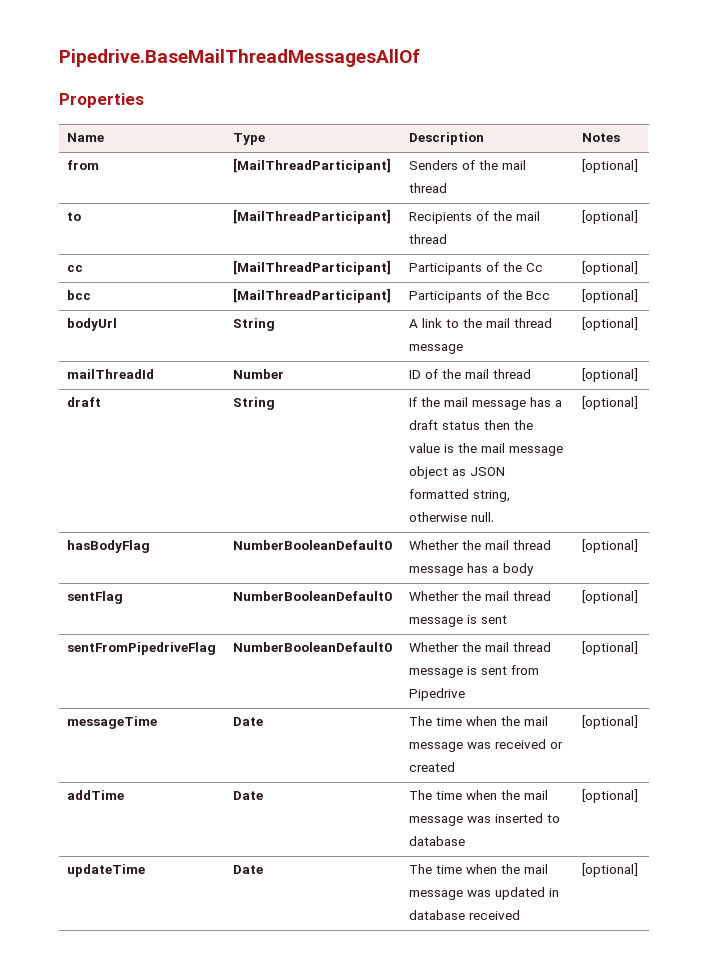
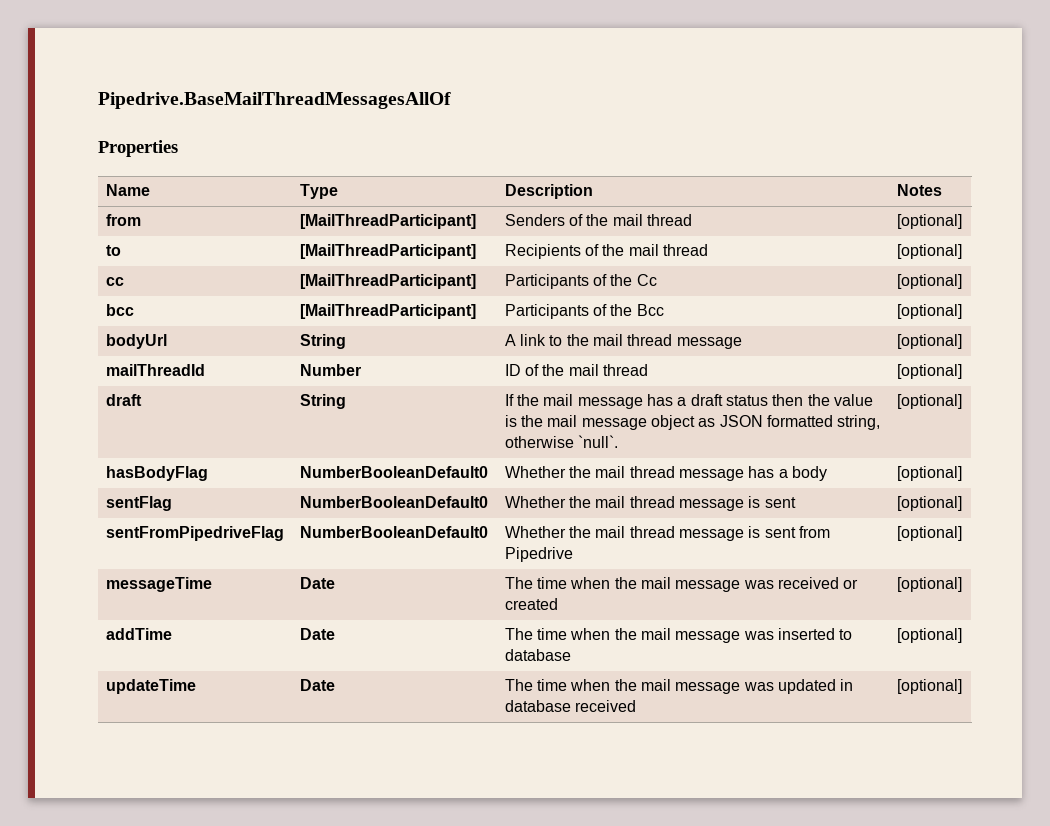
- draft | String | If the mail message has a draft status then the value is the mail message object as JSON formatted string, otherwise null. | [optional]
+ draft | String | If the mail message has a draft status then the value is the mail message object as JSON formatted string, otherwise `null`. | [optional]

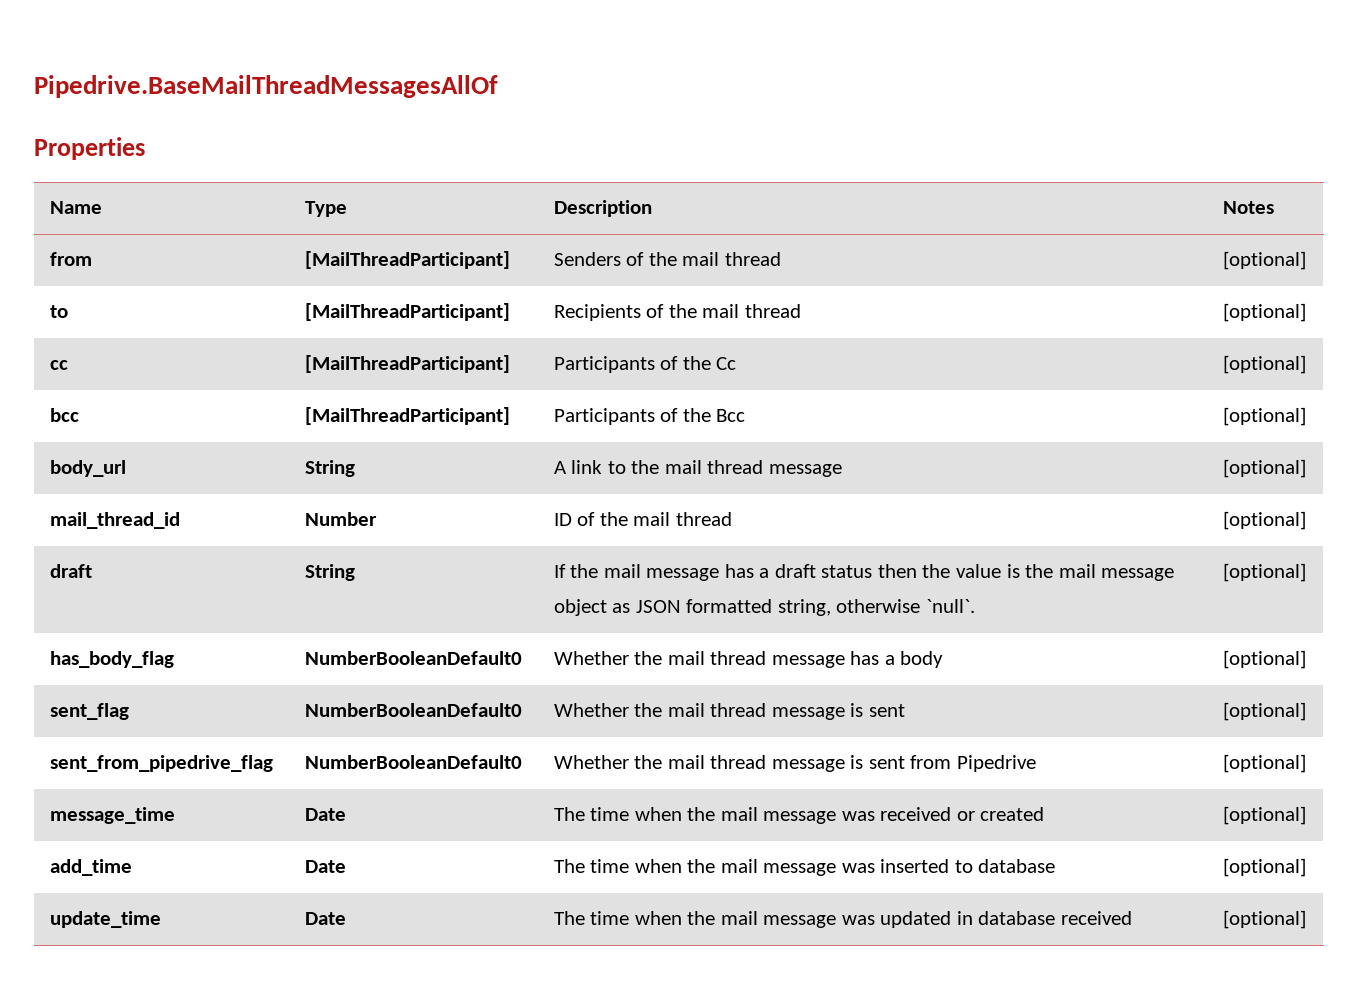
- bodyUrl | String | A link to the mail thread message | [optional]
+ body_url | String | A link to the mail thread message | [optional]
- mailThreadId | Number | ID of the mail thread | [optional]
+ mail_thread_id | Number | ID of the mail thread | [optional]
- hasBodyFlag | NumberBooleanDefault0 | Whether the mail thread message has a body | [optional]
+ has_body_flag | NumberBooleanDefault0 | Whether the mail thread message has a body | [optional]
- sentFlag | NumberBooleanDefault0 | Whether the mail thread message is sent | [optional]
+ sent_flag | NumberBooleanDefault0 | Whether the mail thread message is sent | [optional]
- sentFromPipedriveFlag | NumberBooleanDefault0 | Whether the mail thread message is sent from Pipedrive | [optional]
+ sent_from_pipedrive_flag | NumberBooleanDefault0 | Whether the mail thread message is sent from Pipedrive | [optional]
- messageTime | Date | The time when the mail message was received or created | [optional]
+ message_time | Date | The time when the mail message was received or created | [optional]
- addTime | Date | The time when the mail message was inserted to database | [optional]
+ add_time | Date | The time when the mail message was inserted to database | [optional]
- updateTime | Date | The time when the mail message was updated in database received | [optional]
+ update_time | Date | The time when the mail message was updated in database received | [optional]

